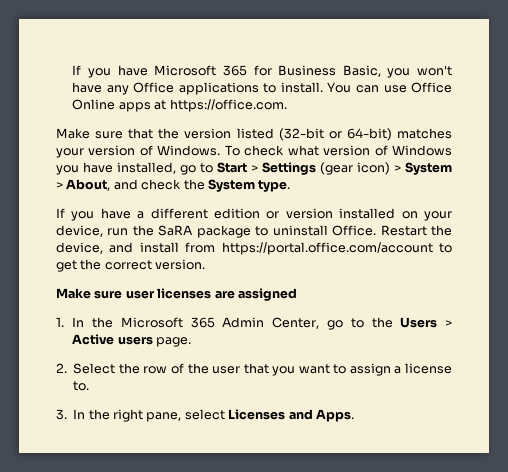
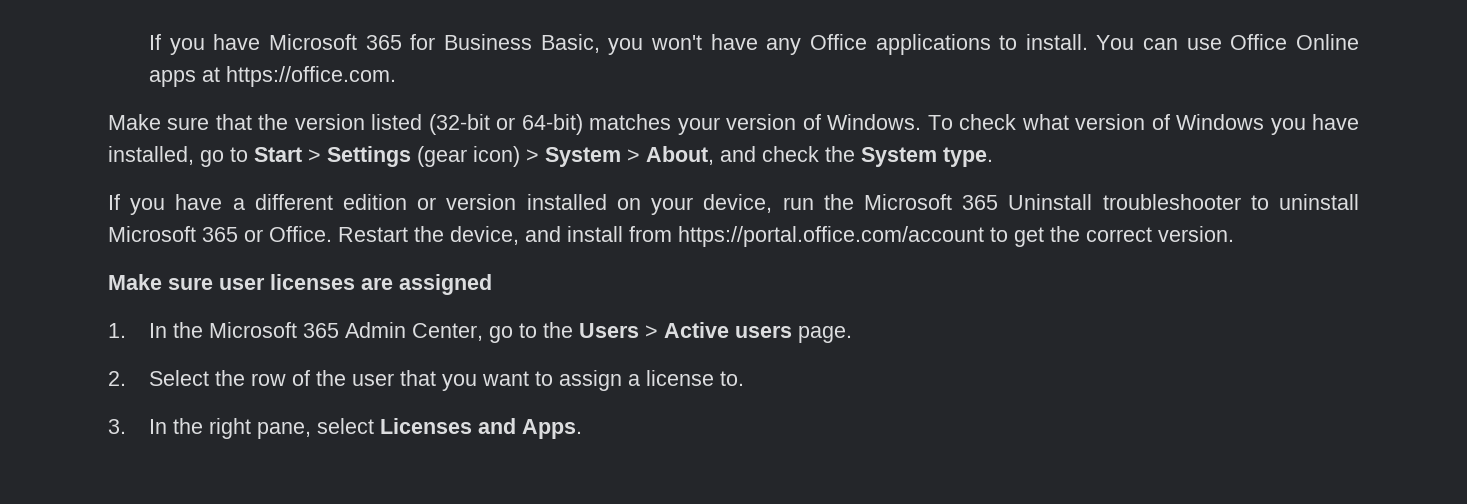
- If you have a different edition or version installed on your device, run the SaRA package to uninstall Office.
+ If you have a different edition or version installed on your device, run the Microsoft 365 Uninstall troubleshooter to uninstall Microsoft 365 or Office.

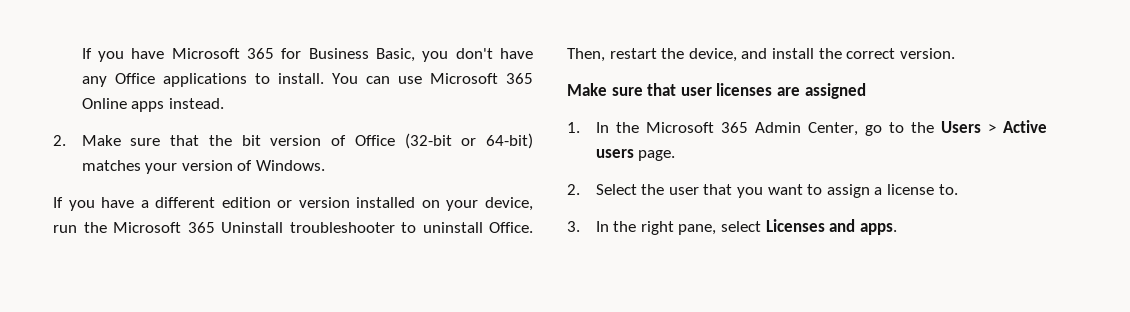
- If you have Microsoft 365 for Business Basic, you won't have any Office applications to install.
+ If you have Microsoft 365 for Business Basic, you don't have any Office applications to install.
- You can use Office Online apps at https://office.com.
- Make sure that the version listed (32-bit or 64-bit) matches your version of Windows. To check what version of Windows you have installed, go to Start > Settings (gear icon) > System > About, and check the System type.
+ You can use Microsoft 365 Online apps instead.
+ 2. Make sure that the bit version of Office (32-bit or 64-bit) matches your version of Windows.
- If you have a different edition or version installed on your device, run the Microsoft 365 Uninstall troubleshooter to uninstall Microsoft 365 or Office. Restart the device, and install from https://portal.office.com/account to get the correct version.
+ If you have a different edition or version installed on your device, run the Microsoft 365 Uninstall troubleshooter to uninstall Office. Then, restart the device, and install the correct version.
- Make sure user licenses are assigned
+ Make sure that user licenses are assigned
- 2. Select the row of the user that you want to assign a license to.
+ 2. Select the user that you want to assign a license to.
- 3. In the right pane, select Licenses and Apps.
+ 3. In the right pane, select Licenses and apps.

